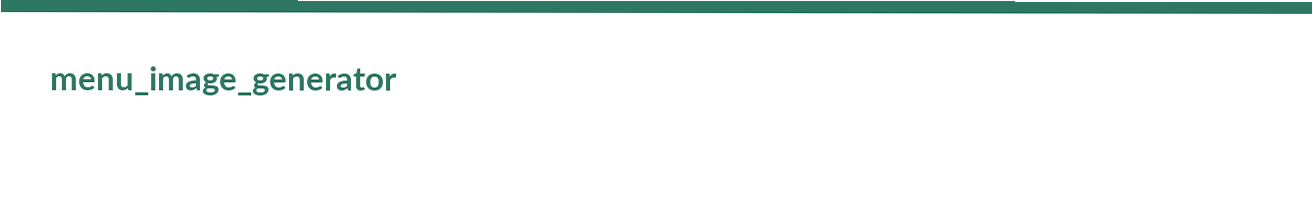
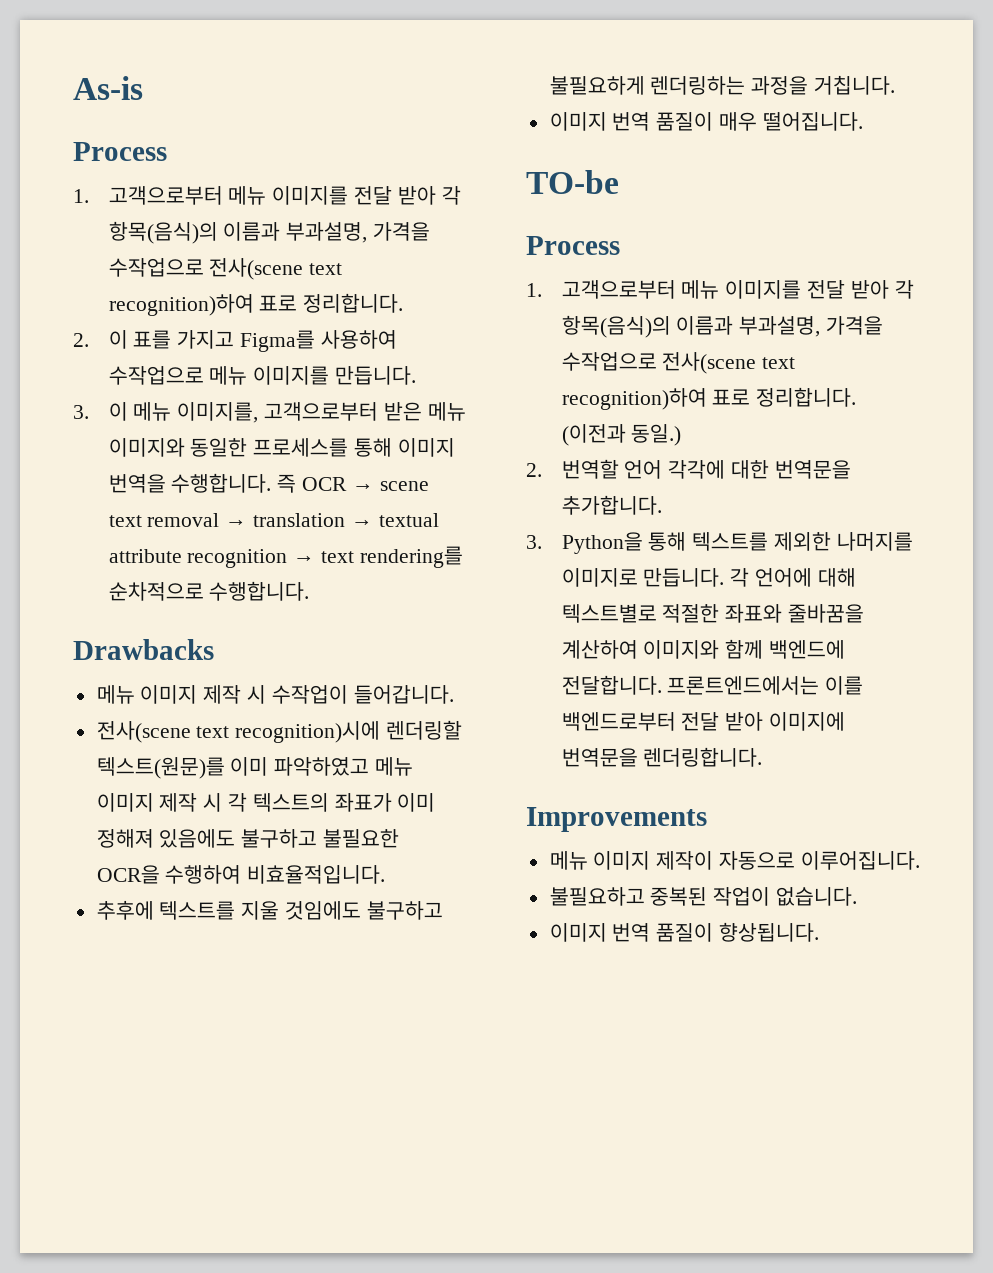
- menu_image_generator
+ As-is
+ Process
+ 1. 고객으로부터 메뉴 이미지를 전달 받아 각 항목(음식)의 이름과 부과설명, 가격을 수작업으로 전사(scene text recognition)하여 표로 정리합니다.
+ 2. 이 표를 가지고 Figma를 사용하여 수작업으로 메뉴 이미지를 만듭니다.
+ 3. 이 메뉴 이미지를, 고객으로부터 받은 메뉴 이미지와 동일한 프로세스를 통해 이미지 번역을 수행합니다. 즉 OCR → scene text removal → translation → textual attribute recognition → text rendering를 순차적으로 수행합니다.
+ Drawbacks
+ 메뉴 이미지 제작 시 수작업이 들어갑니다.
+ 전사(scene text recognition)시에 렌더링할 텍스트(원문)를 이미 파악하였고 메뉴 이미지 제작 시 각 텍스트의 좌표가 이미 정해져 있음에도 불구하고 불필요한 OCR을 수행하여 비효율적입니다.
+ 추후에 텍스트를 지울 것임에도 불구하고 불필요하게 렌더링하는 과정을 거칩니다.
+ 이미지 번역 품질이 매우 떨어집니다.
+ TO-be
+ Process
+ 1. 고객으로부터 메뉴 이미지를 전달 받아 각 항목(음식)의 이름과 부과설명, 가격을 수작업으로 전사(scene text recognition)하여 표로 정리합니다. (이전과 동일.)
+ 2. 번역할 언어 각각에 대한 번역문을 추가합니다.
+ 3. Python을 통해 텍스트를 제외한 나머지를 이미지로 만듭니다. 각 언어에 대해 텍스트별로 적절한 좌표와 줄바꿈을 계산하여 이미지와 함께 백엔드에 전달합니다. 프론트엔드에서는 이를 백엔드로부터 전달 받아 이미지에 번역문을 렌더링합니다.
+ Improvements
+ 메뉴 이미지 제작이 자동으로 이루어집니다.
+ 불필요하고 중복된 작업이 없습니다.
+ 이미지 번역 품질이 향상됩니다.

